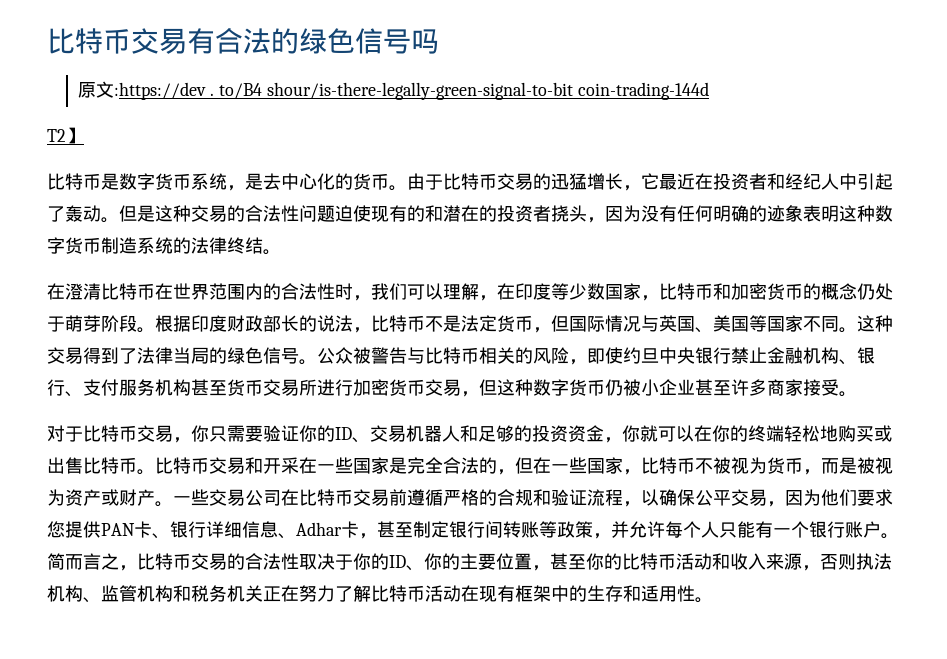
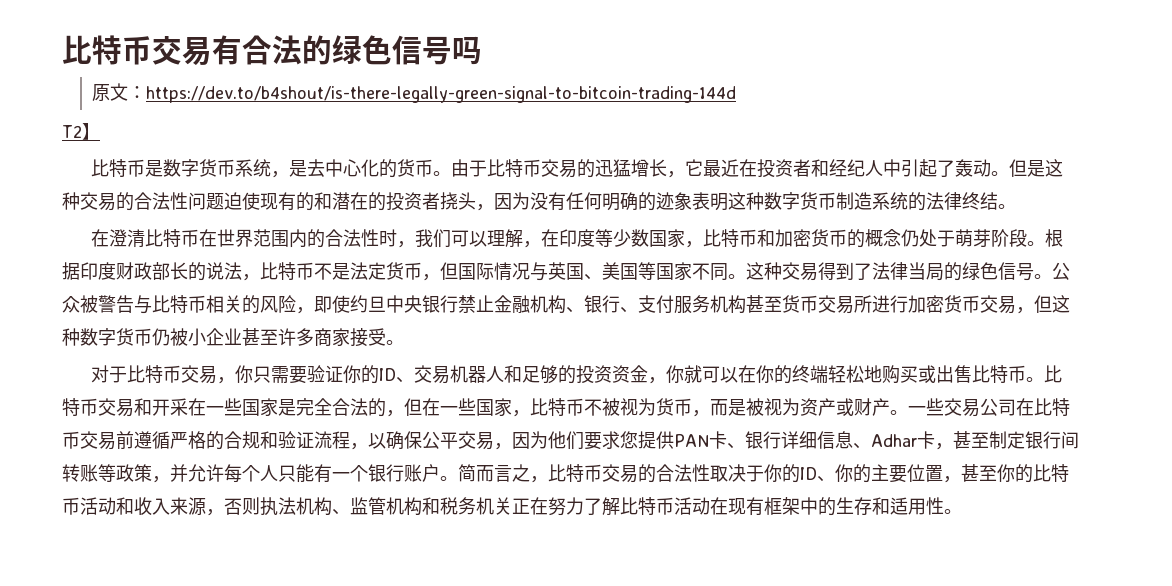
- 原文:https://dev . to/B4 shour/is-there-legally-green-signal-to-bit coin-trading-144d
+ 原文：https://dev.to/b4shout/is-there-legally-green-signal-to-bitcoin-trading-144d

